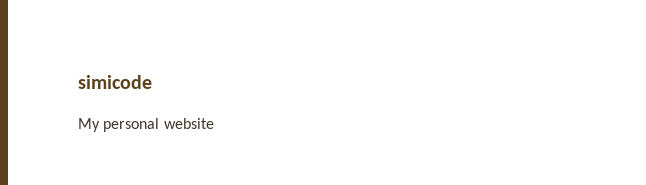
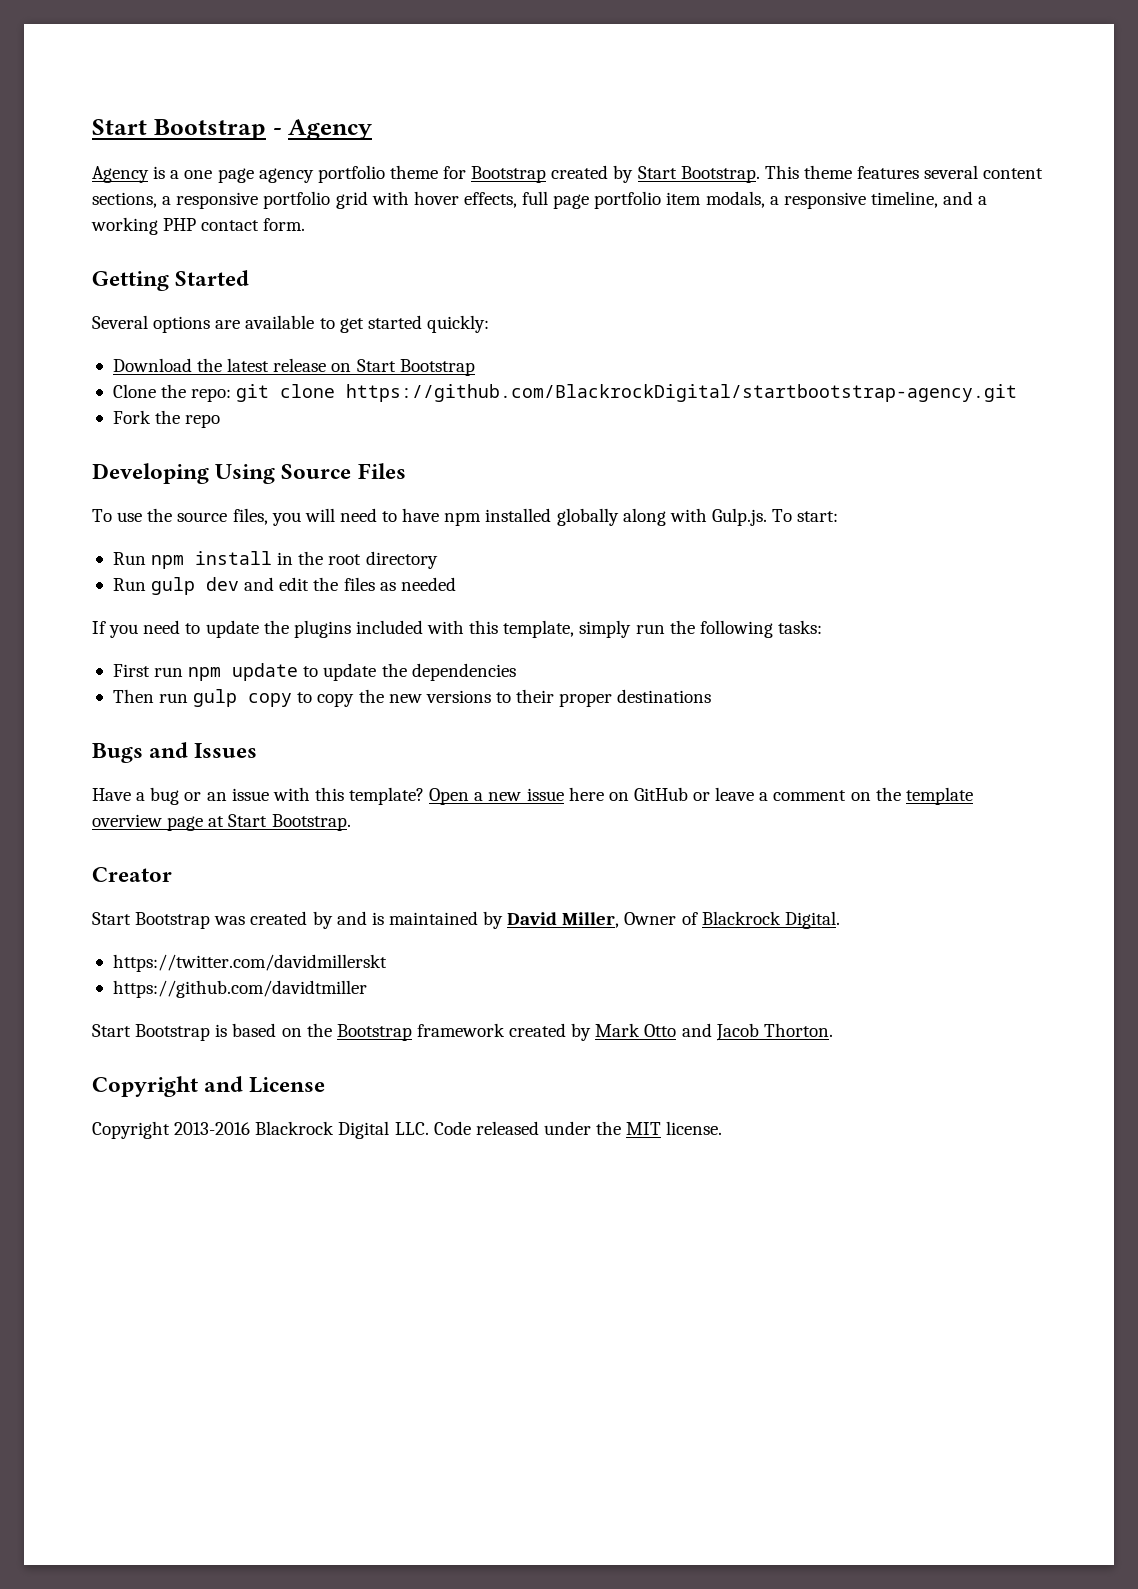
- simicode
- My personal website
+ Start Bootstrap - Agency
+ Agency is a one page agency portfolio theme for Bootstrap created by Start Bootstrap. This theme features several content sections, a responsive portfolio grid with hover effects, full page portfolio item modals, a responsive timeline, and a working PHP contact form.
+ Getting Started
+ Several options are available to get started quickly:
+ Download the latest release on Start Bootstrap
+ Clone the repo: git clone https://github.com/BlackrockDigital/startbootstrap-agency.git
+ Fork the repo
+ Developing Using Source Files
+ To use the source files, you will need to have npm installed globally along with Gulp.js. To start:
+ Run npm install in the root directory
+ Run gulp dev and edit the files as needed
+ If you need to update the plugins included with this template, simply run the following tasks:
+ First run npm update to update the dependencies
+ Then run gulp copy to copy the new versions to their proper destinations
+ Bugs and Issues
+ Have a bug or an issue with this template? Open a new issue here on GitHub or leave a comment on the template overview page at Start Bootstrap.
+ Creator
+ Start Bootstrap was created by and is maintained by David Miller, Owner of Blackrock Digital.
+ https://twitter.com/davidmillerskt
+ https://github.com/davidtmiller
+ Start Bootstrap is based on the Bootstrap framework created by Mark Otto and Jacob Thorton.
+ Copyright and License
+ Copyright 2013-2016 Blackrock Digital LLC. Code released under the MIT license.

